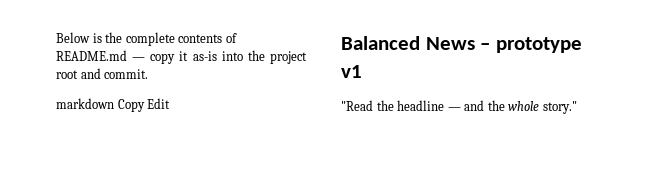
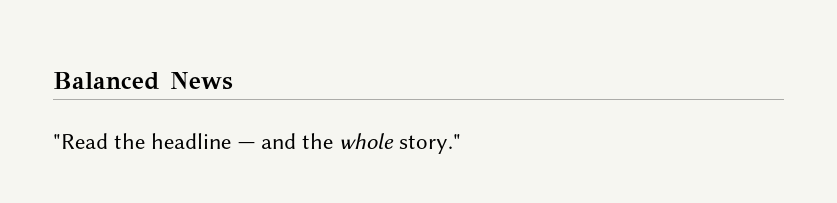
- Below is the complete contents of README.md — copy it as-is into the project root and commit.
- markdown Copy Edit
- Balanced News – prototype v1
+ Balanced News

